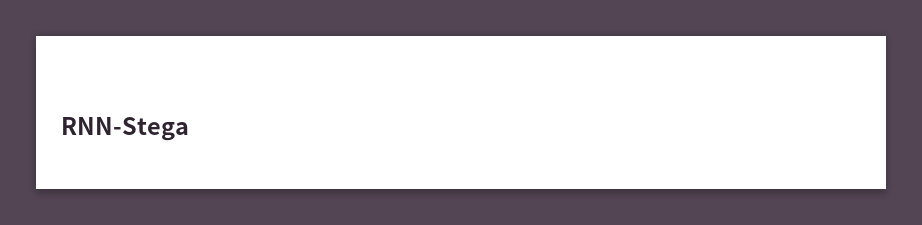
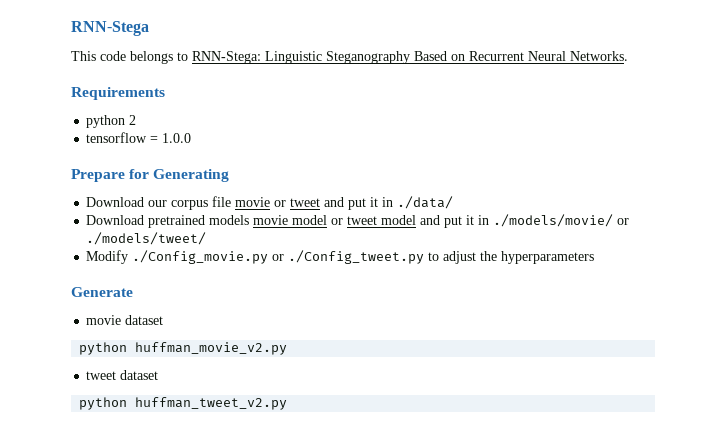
+ This code belongs to RNN-Stega: Linguistic Steganography Based on Recurrent Neural Networks.
+ Requirements
+ python 2
+ tensorflow = 1.0.0
+ Prepare for Generating
+ Download our corpus file movie or tweet and put it in ./data/
+ Download pretrained models movie model or tweet model and put it in ./models/movie/ or ./models/tweet/
+ Modify ./Config_movie.py or ./Config_tweet.py to adjust the hyperparameters
+ Generate
+ movie dataset
+ python huffman_movie_v2.py
+ tweet dataset
+ python huffman_tweet_v2.py

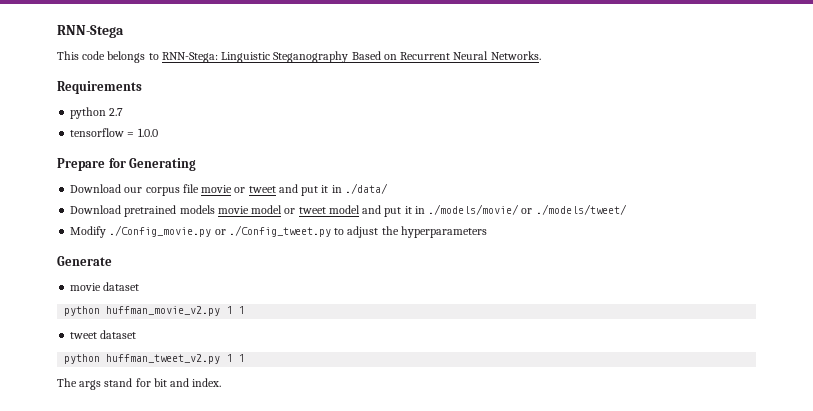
- python 2
+ python 2.7
- python huffman_movie_v2.py
+ python huffman_movie_v2.py 1 1
- python huffman_tweet_v2.py
+ python huffman_tweet_v2.py 1 1
+ The args stand for bit and index.

